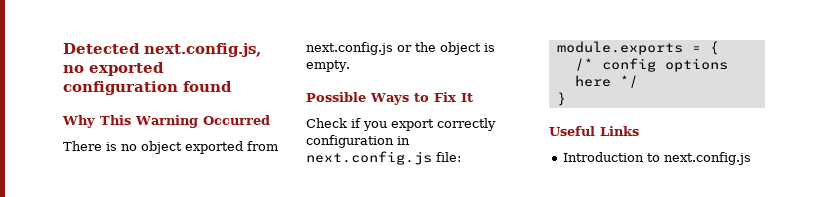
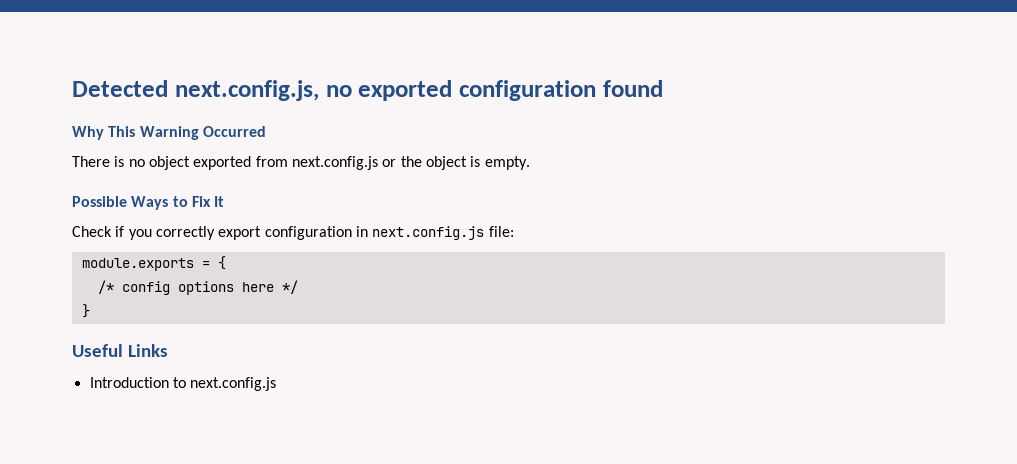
- Check if you export correctly configuration in next.config.js file:
+ Check if you correctly export configuration in next.config.js file:

